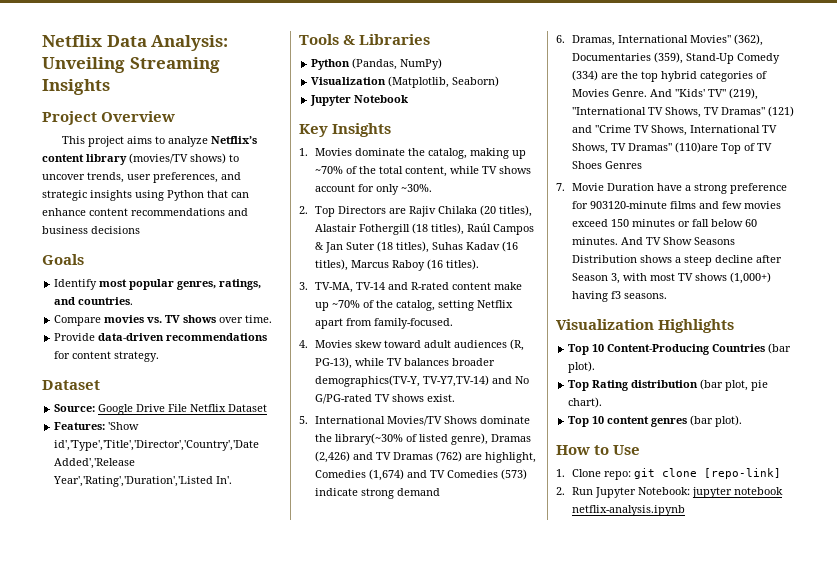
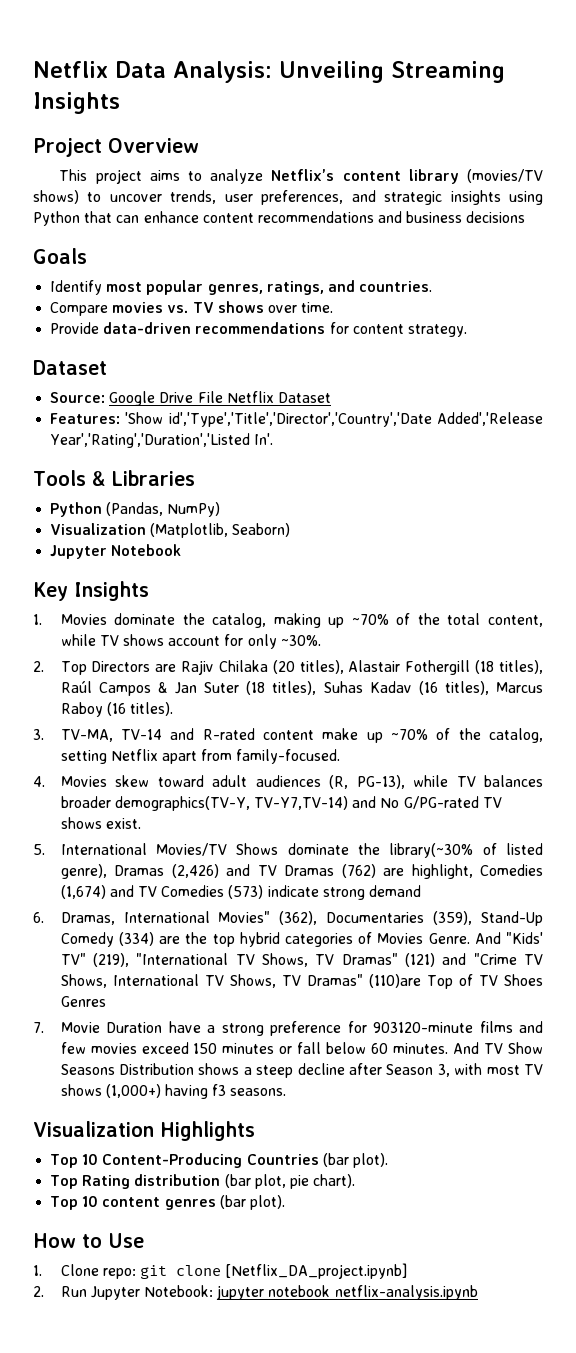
- 1. Clone repo: git clone [repo-link]
+ 1. Clone repo: git clone [Netflix_DA_project.ipynb]

